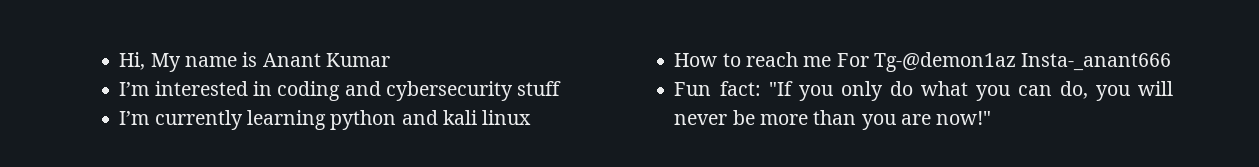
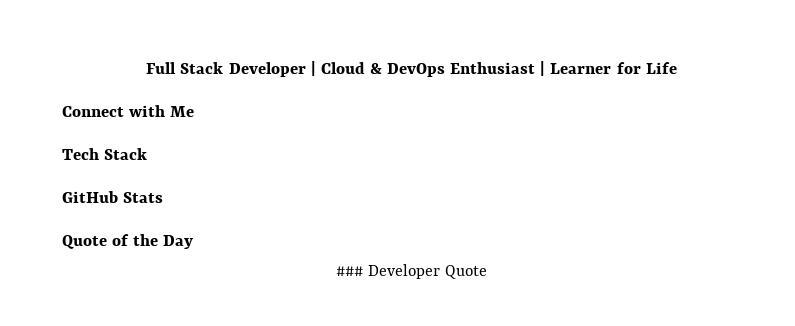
- Hi, My name is Anant Kumar
- I’m interested in coding and cybersecurity stuff
- I’m currently learning python and kali linux
- How to reach me For Tg-@demon1az Insta-_anant666
- Fun fact: "If you only do what you can do, you will never be more than you are now!"
+ Full Stack Developer | Cloud & DevOps Enthusiast | Learner for Life
+ Connect with Me
+ Tech Stack
+ GitHub Stats
+ Quote of the Day
+ ### Developer Quote

